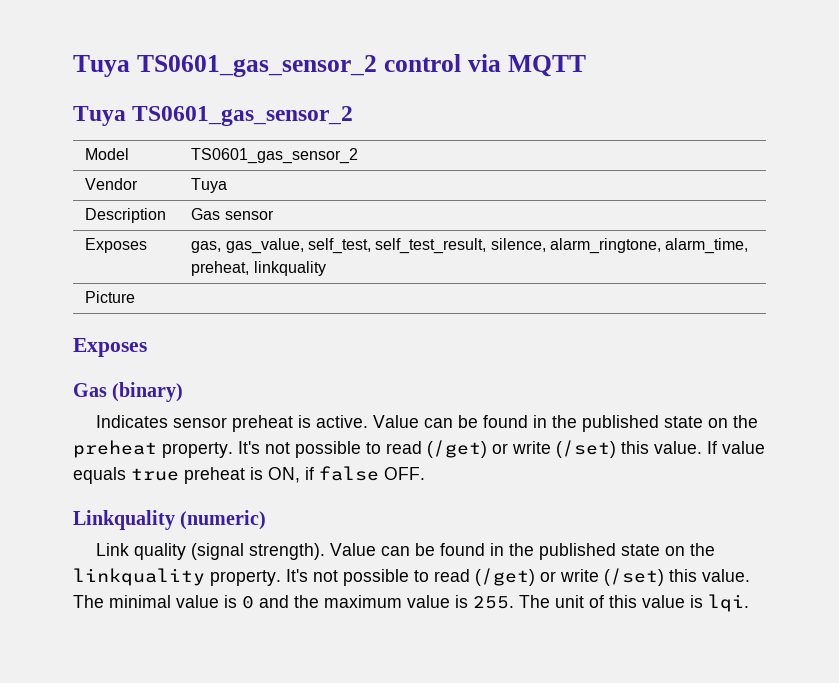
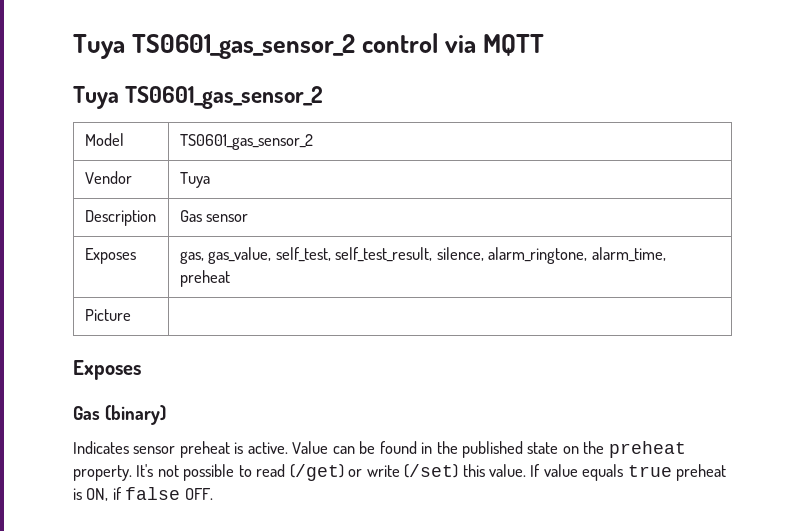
- Exposes | gas, gas_value, self_test, self_test_result, silence, alarm_ringtone, alarm_time, preheat, linkquality
+ Exposes | gas, gas_value, self_test, self_test_result, silence, alarm_ringtone, alarm_time, preheat
- Linkquality (numeric)
- Link quality (signal strength). Value can be found in the published state on the linkquality property. It's not possible to read (/get) or write (/set) this value. The minimal value is 0 and the maximum value is 255. The unit of this value is lqi.

